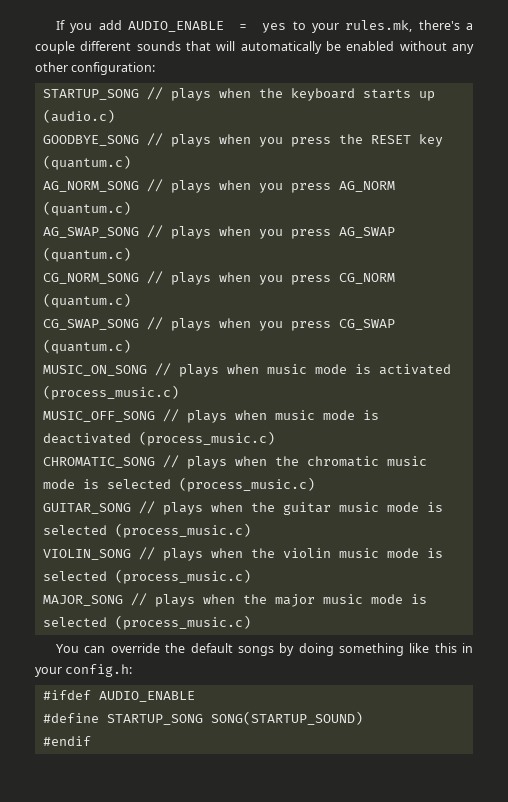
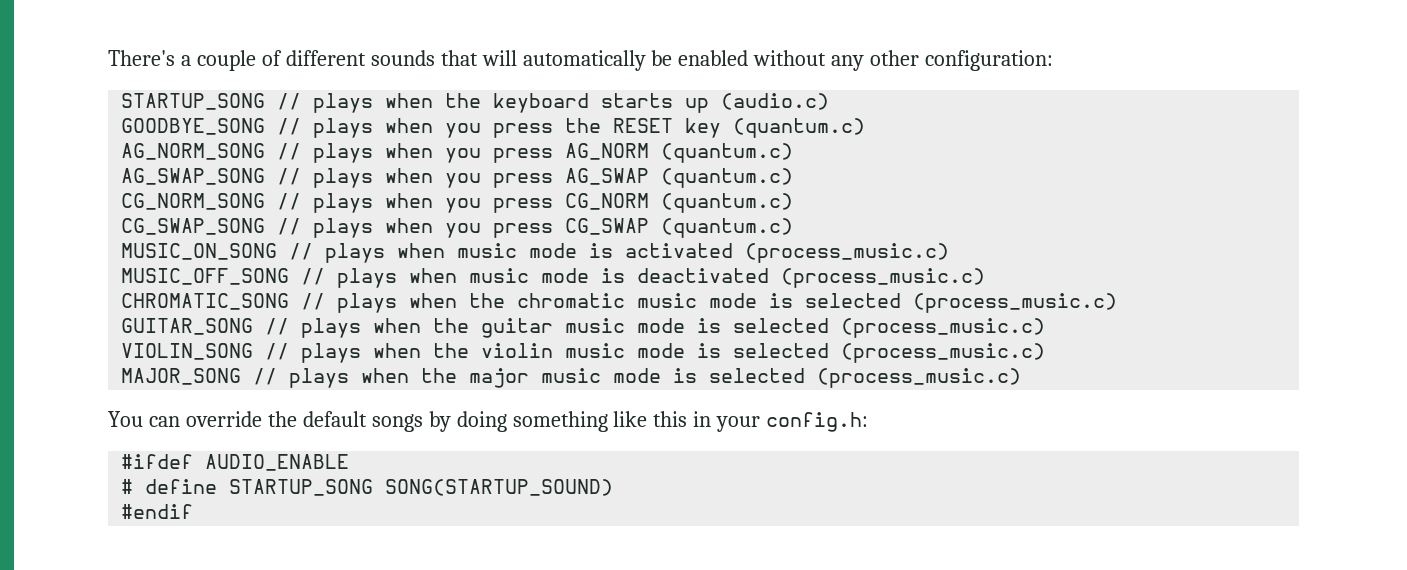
- If you add AUDIO_ENABLE = yes to your rules.mk, there's a couple different sounds that will automatically be enabled without any other configuration:
+ There's a couple of different sounds that will automatically be enabled without any other configuration:
- #define STARTUP_SONG SONG(STARTUP_SOUND)
+ # define STARTUP_SONG SONG(STARTUP_SOUND)

